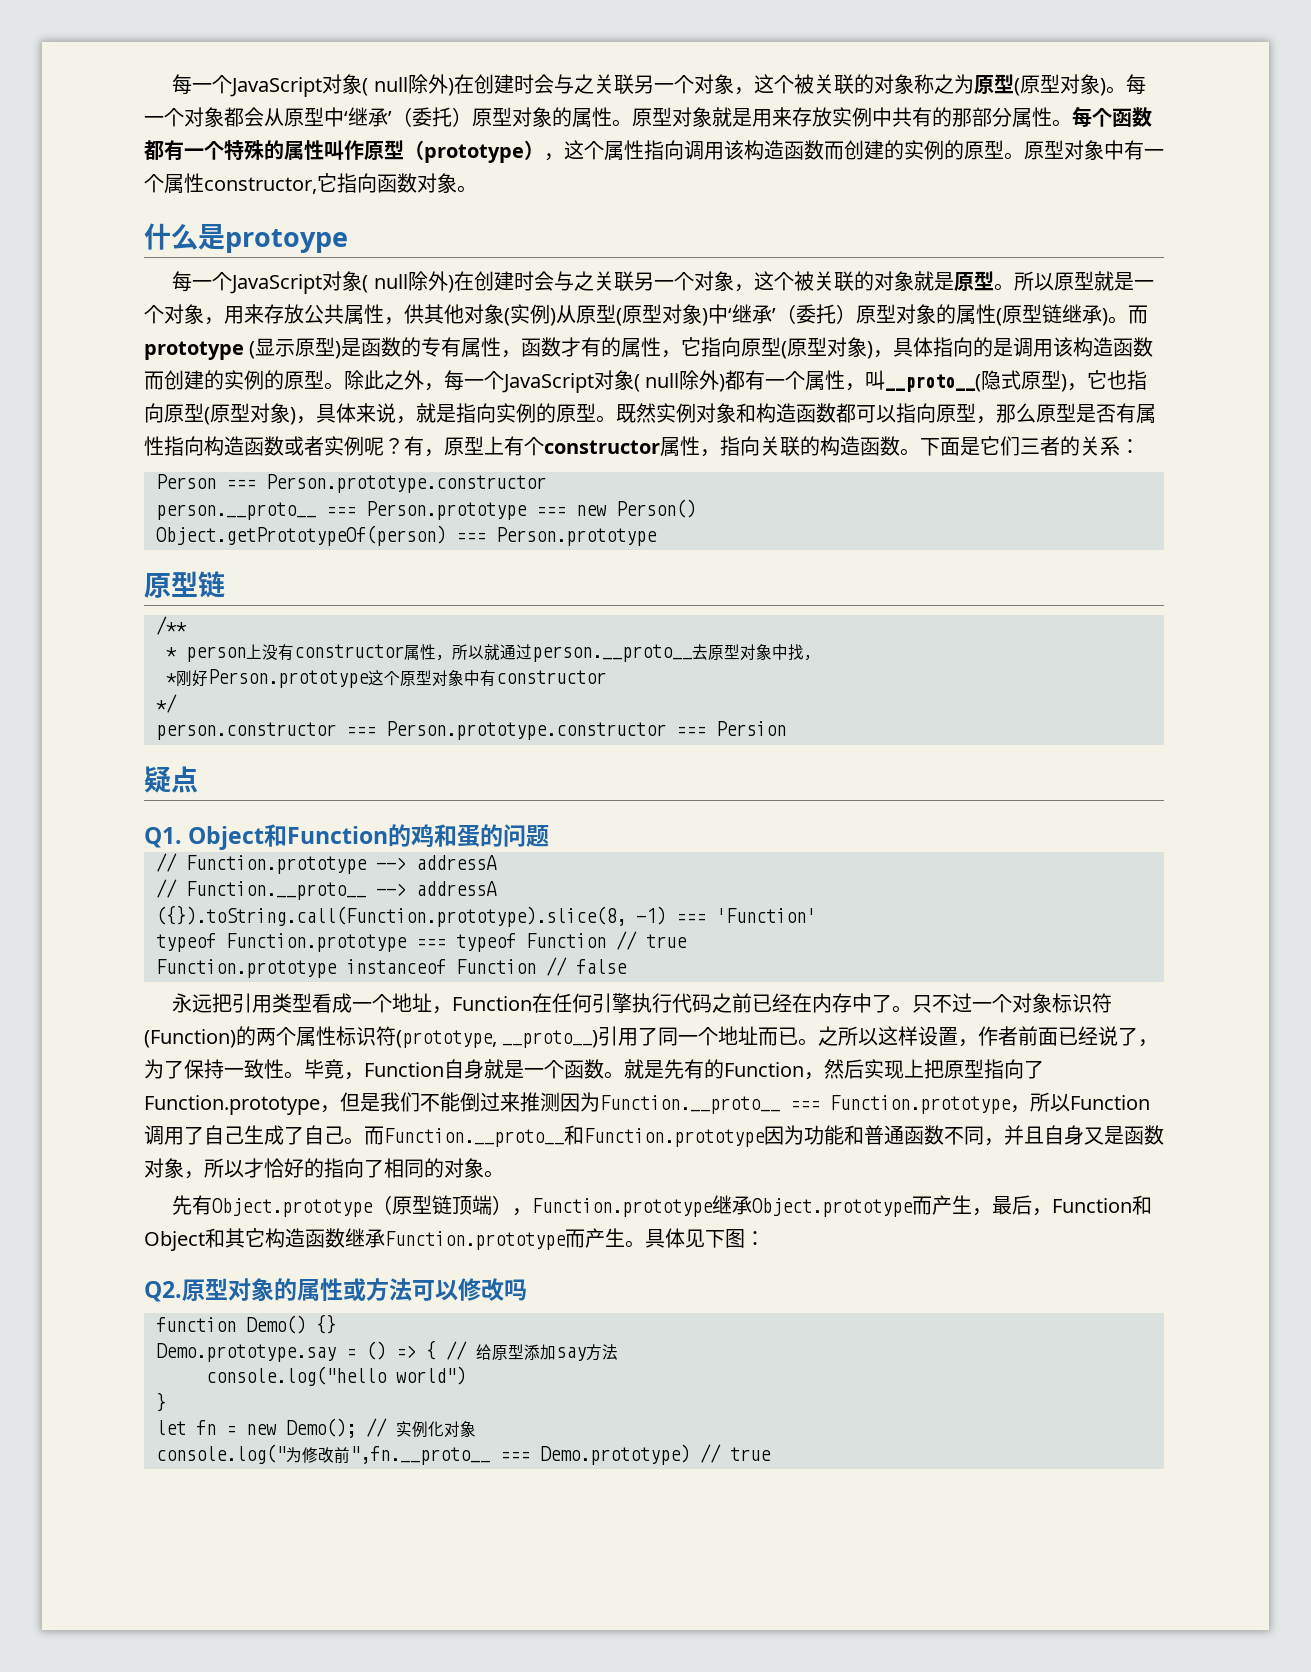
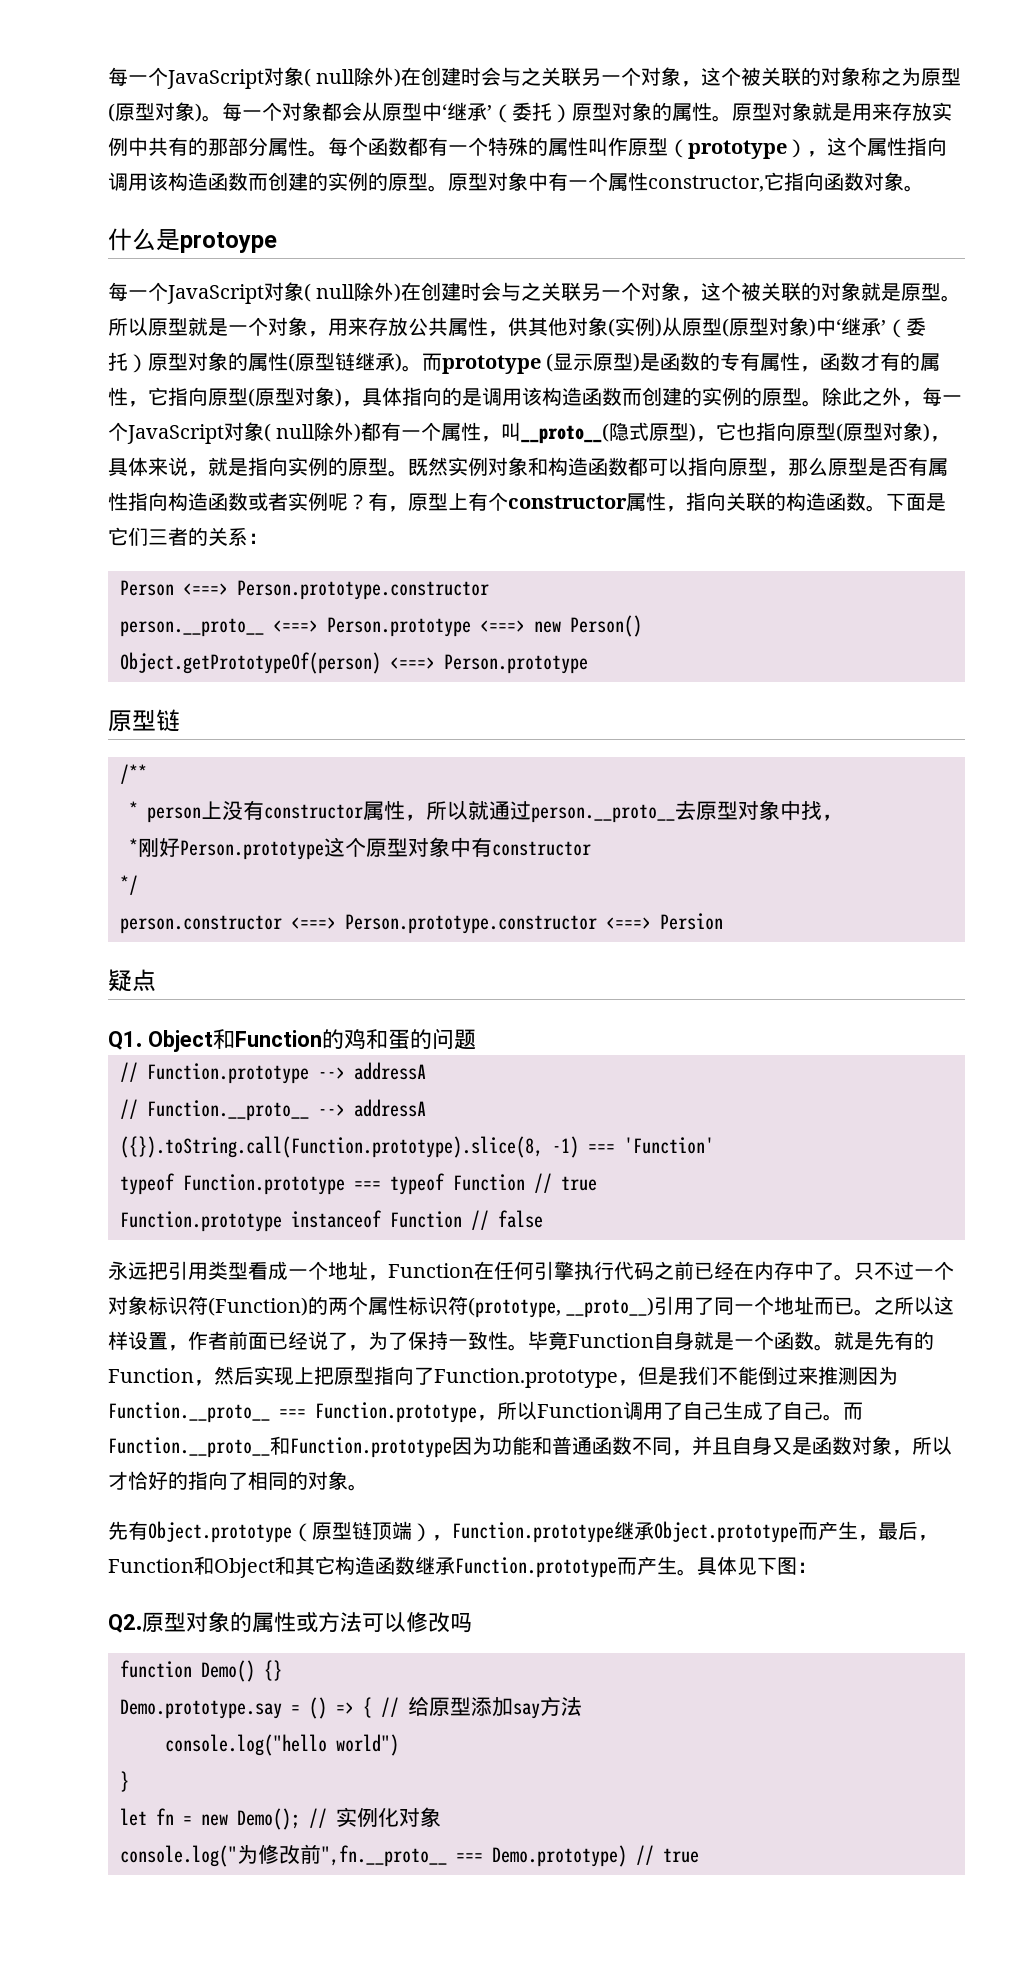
- Person === Person.prototype.constructor
+ Person <===> Person.prototype.constructor
- person.__proto__ === Person.prototype === new Person()
+ person.__proto__ <===> Person.prototype <===> new Person()
- Object.getPrototypeOf(person) === Person.prototype
+ Object.getPrototypeOf(person) <===> Person.prototype
- person.constructor === Person.prototype.constructor === Persion
+ person.constructor <===> Person.prototype.constructor <===> Persion
- 毕竟，Function自身就是一个函数。
+ 毕竟Function自身就是一个函数。

